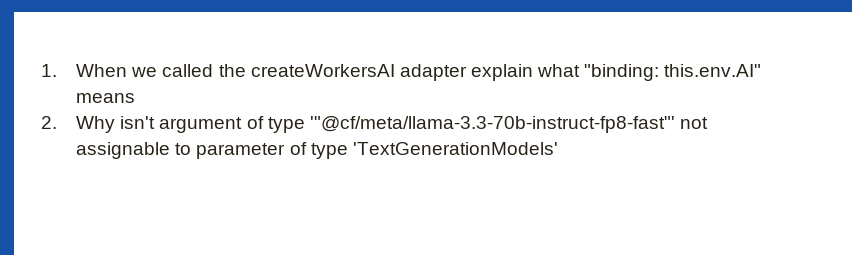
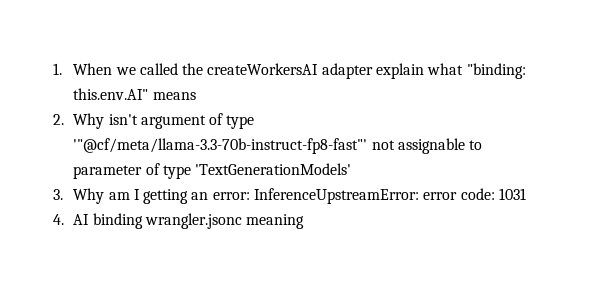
+ 3. Why am I getting an error: InferenceUpstreamError: error code: 1031
+ 4. AI binding wrangler.jsonc meaning

